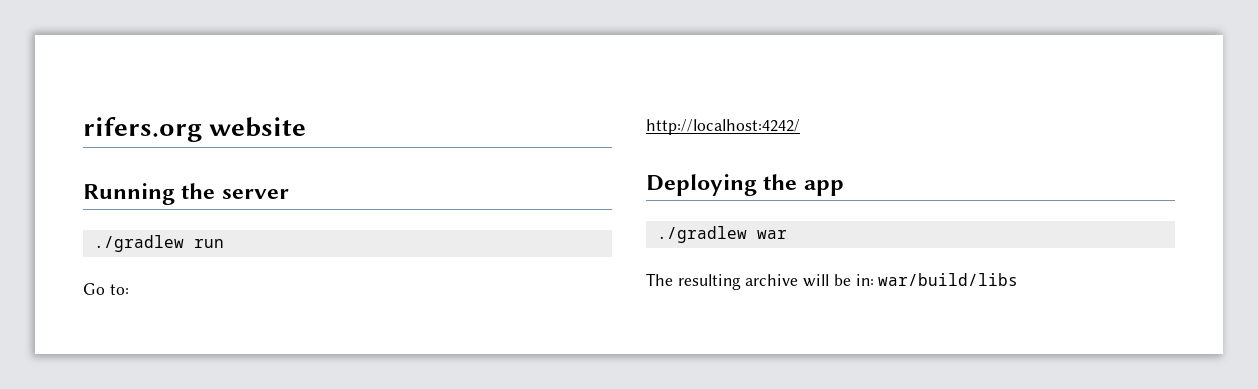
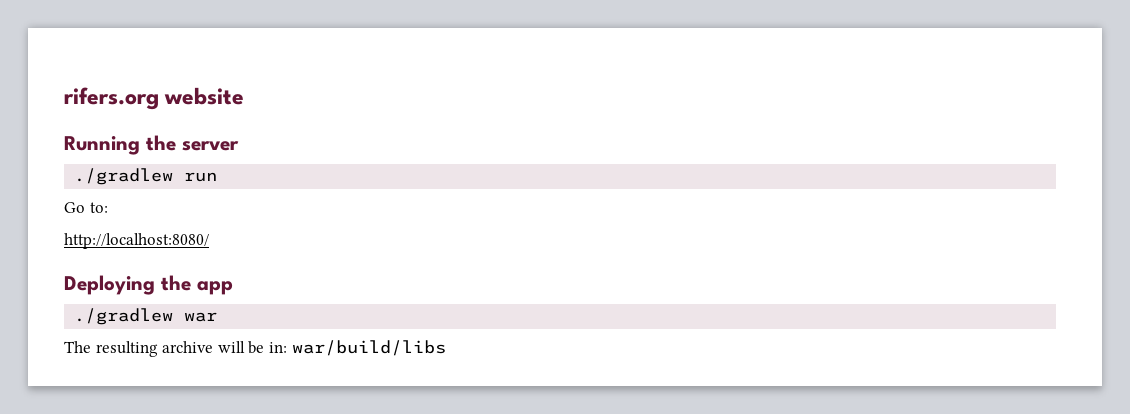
- http://localhost:4242/
+ http://localhost:8080/

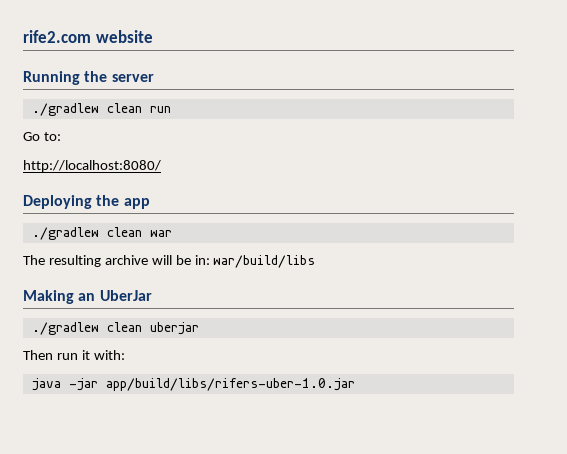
- rifers.org website
+ rife2.com website
- ./gradlew run
+ ./gradlew clean run
- ./gradlew war
+ ./gradlew clean war
+ Making an UberJar
+ ./gradlew clean uberjar
+ Then run it with:
+ java -jar app/build/libs/rifers-uber-1.0.jar

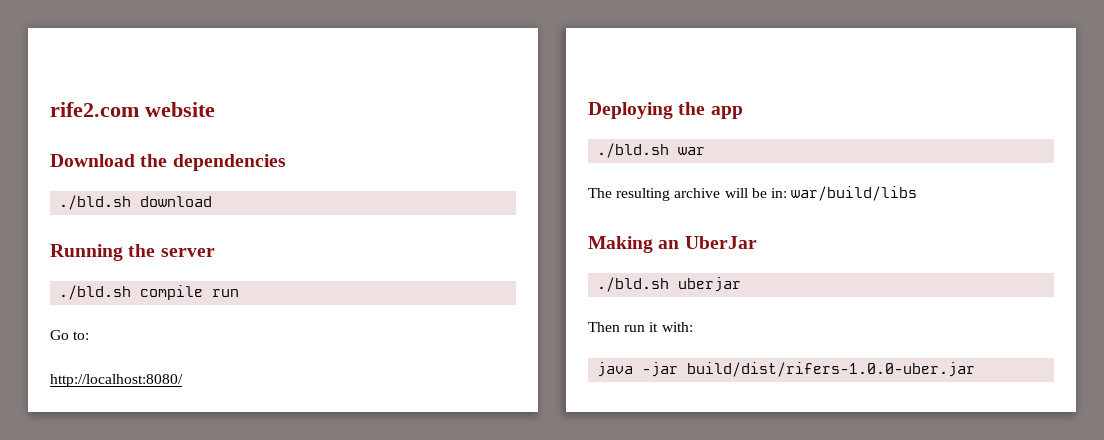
+ Download the dependencies
+ ./bld.sh download
- ./gradlew clean run
+ ./bld.sh compile run
- ./gradlew clean war
+ ./bld.sh war
- ./gradlew clean uberjar
+ ./bld.sh uberjar
- java -jar app/build/libs/rifers-uber-1.0.jar
+ java -jar build/dist/rifers-1.0.0-uber.jar

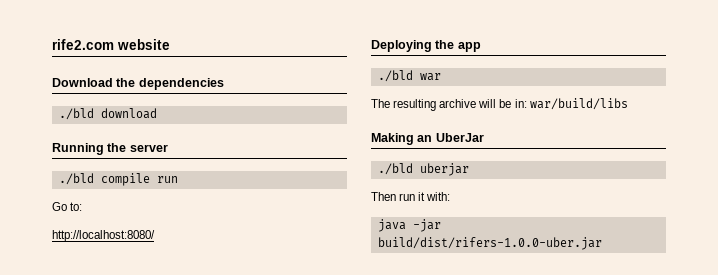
- ./bld.sh download
+ ./bld download
- ./bld.sh compile run
+ ./bld compile run
- ./bld.sh war
+ ./bld war
- ./bld.sh uberjar
+ ./bld uberjar

